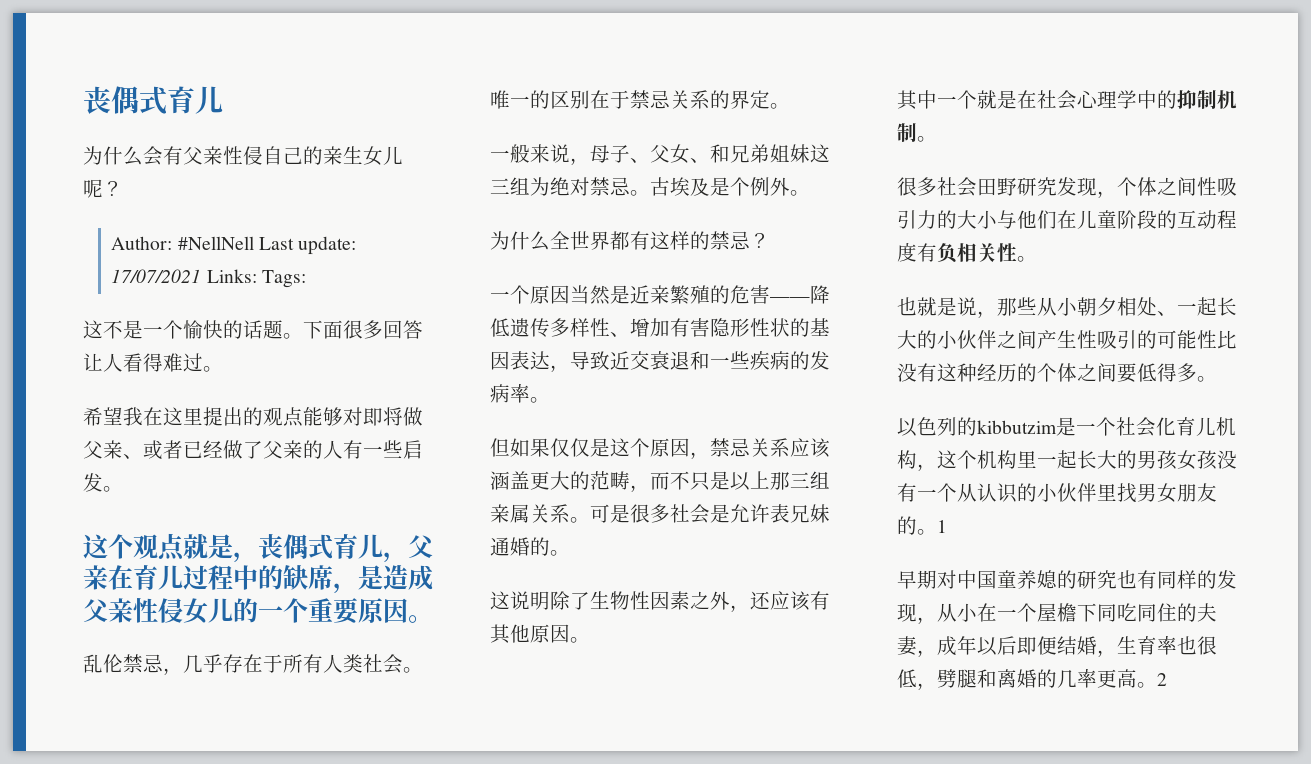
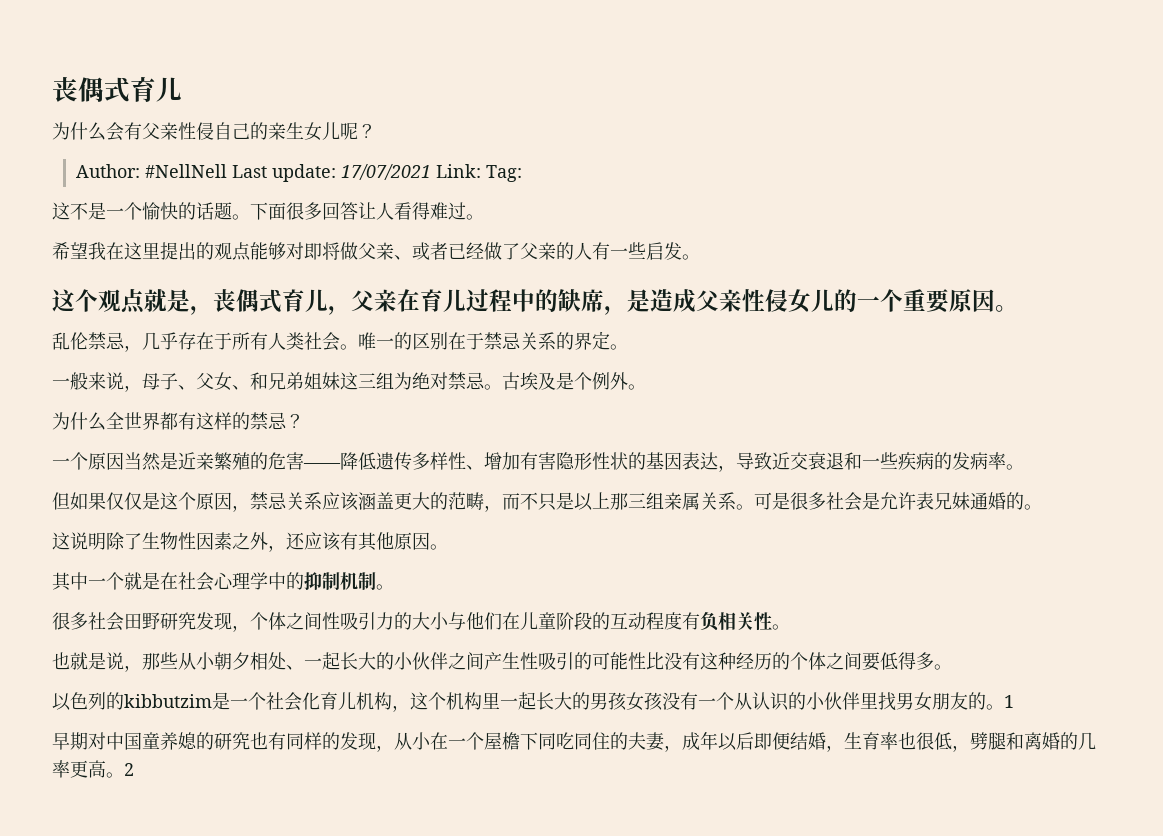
- Author: #NellNell Last update: 17/07/2021 Links: Tags:
+ Author: #NellNell Last update: 17/07/2021 Link: Tag:

